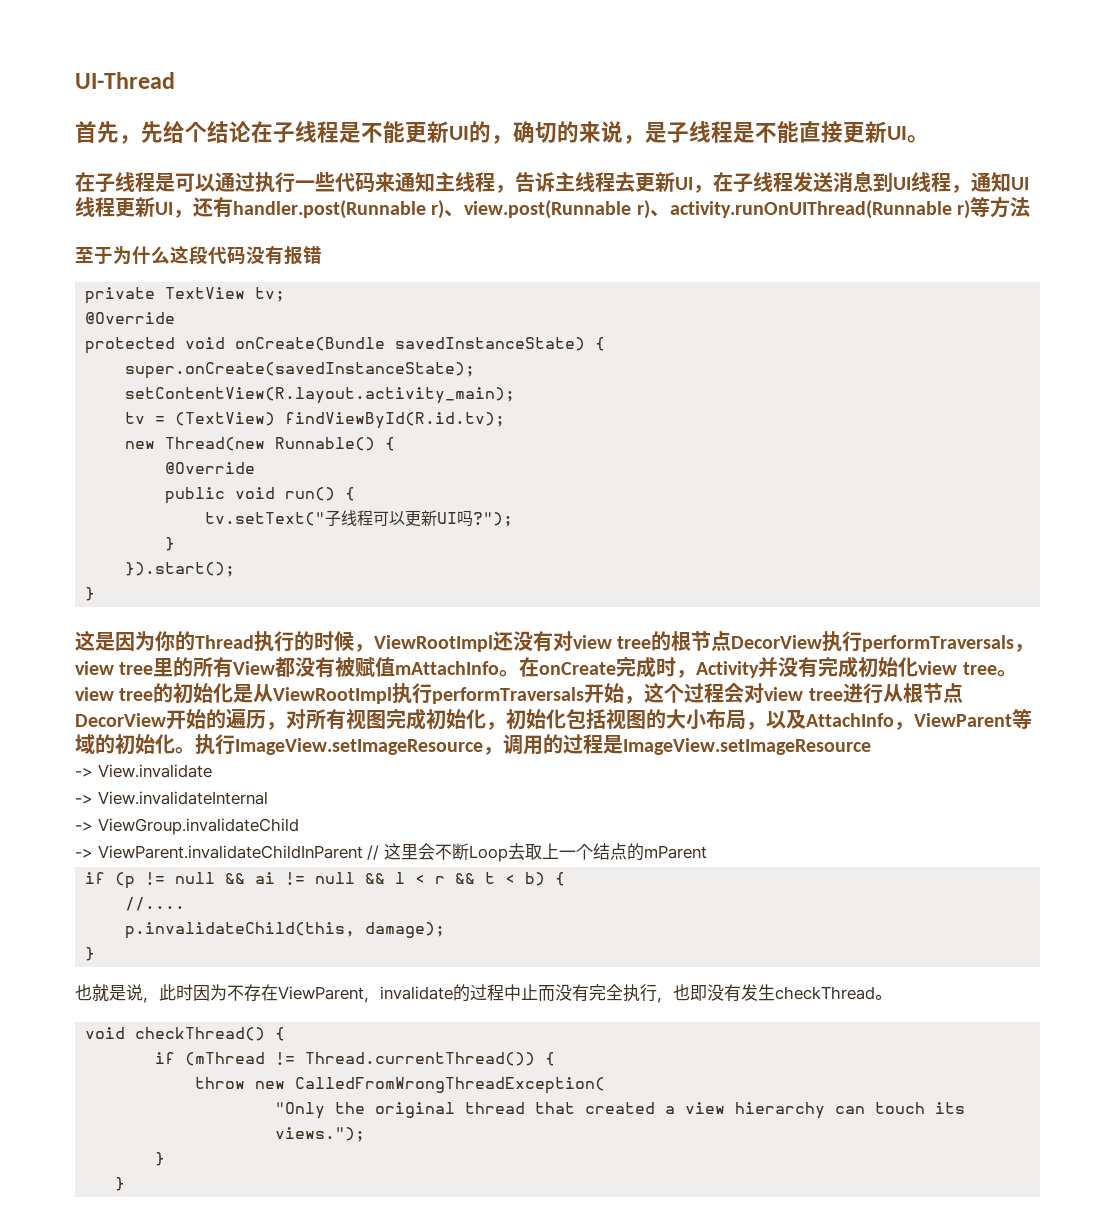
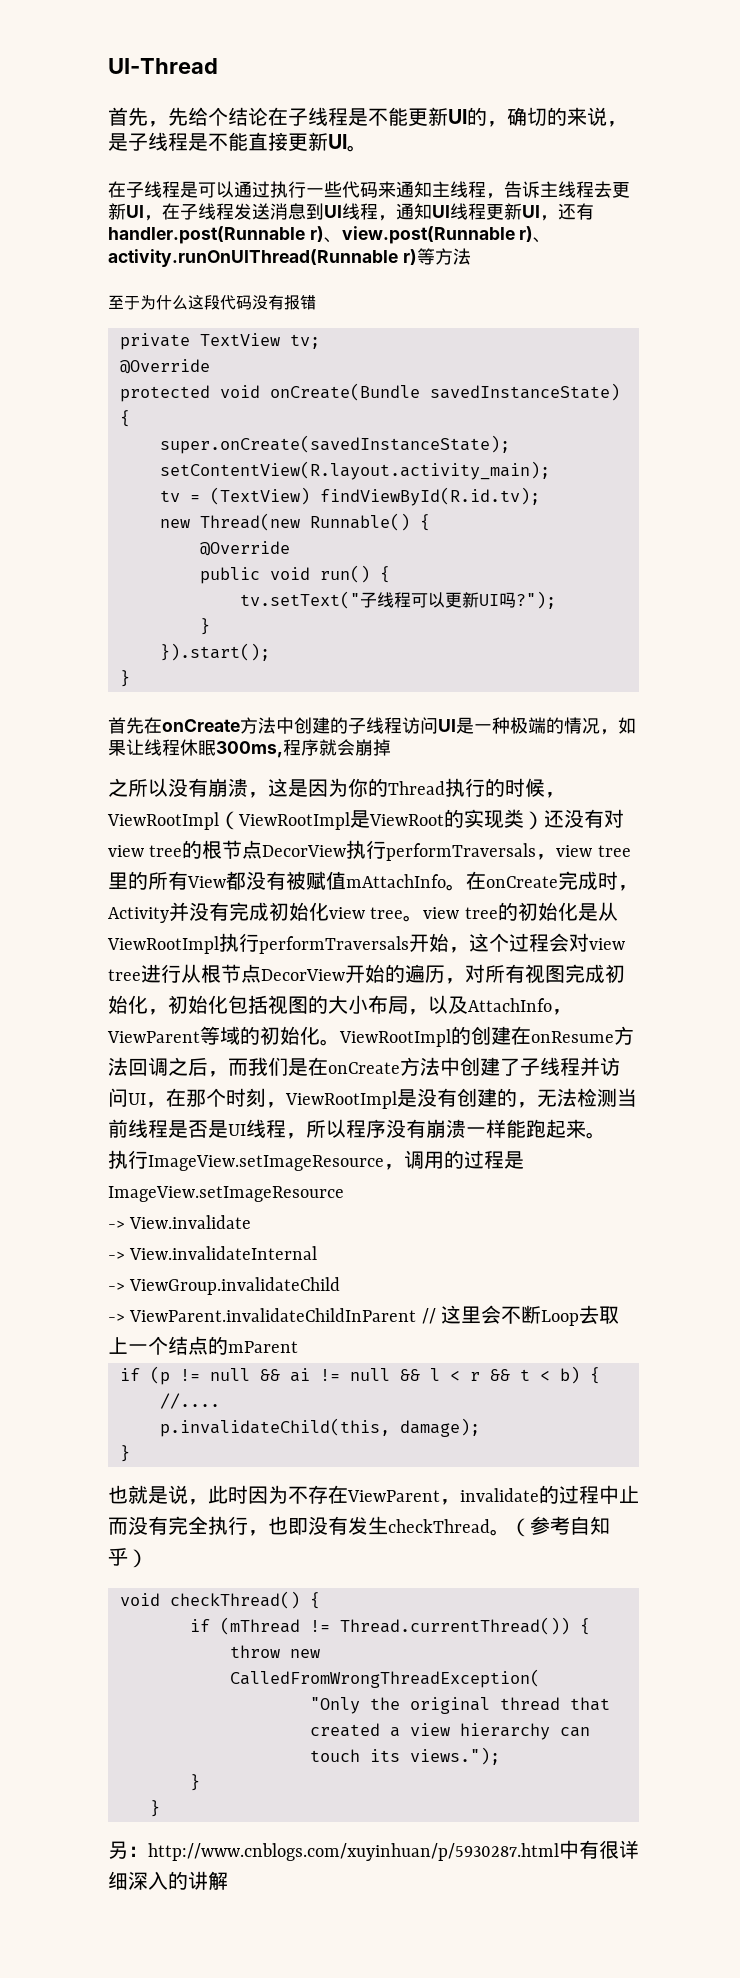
- 这是因为你的Thread执行的时候，ViewRootImpl还没有对view tree的根节点DecorView执行performTraversals，view tree里的所有View都没有被赋值mAttachInfo。
+ 首先在onCreate方法中创建的子线程访问UI是一种极端的情况，如果让线程休眠300ms,程序就会崩掉
+ 之所以没有崩溃，这是因为你的Thread执行的时候，ViewRootImpl（ViewRootImpl是ViewRoot的实现类）还没有对view tree的根节点DecorView执行performTraversals，view tree里的所有View都没有被赋值mAttachInfo。
- 在onCreate完成时，Activity并没有完成初始化view tree。view tree的初始化是从ViewRootImpl执行performTraversals开始，这个过程会对view tree进行从根节点DecorView开始的遍历，对所有视图完成初始化，初始化包括视图的大小布局，以及AttachInfo，ViewParent等域的初始化。执行ImageView.setImageResource，调用的过程是ImageView.setImageResource
+ 在onCreate完成时，Activity并没有完成初始化view tree。view tree的初始化是从ViewRootImpl执行performTraversals开始，这个过程会对view tree进行从根节点DecorView开始的遍历，对所有视图完成初始化，初始化包括视图的大小布局，以及AttachInfo，ViewParent等域的初始化。ViewRootImpl的创建在onResume方法回调之后，而我们是在onCreate方法中创建了子线程并访问UI，在那个时刻，ViewRootImpl是没有创建的，无法检测当前线程是否是UI线程，所以程序没有崩溃一样能跑起来。
+ 执行ImageView.setImageResource，调用的过程是ImageView.setImageResource
+ （参考自知乎）
+ 另：http://www.cnblogs.com/xuyinhuan/p/5930287.html中有很详细深入的讲解

